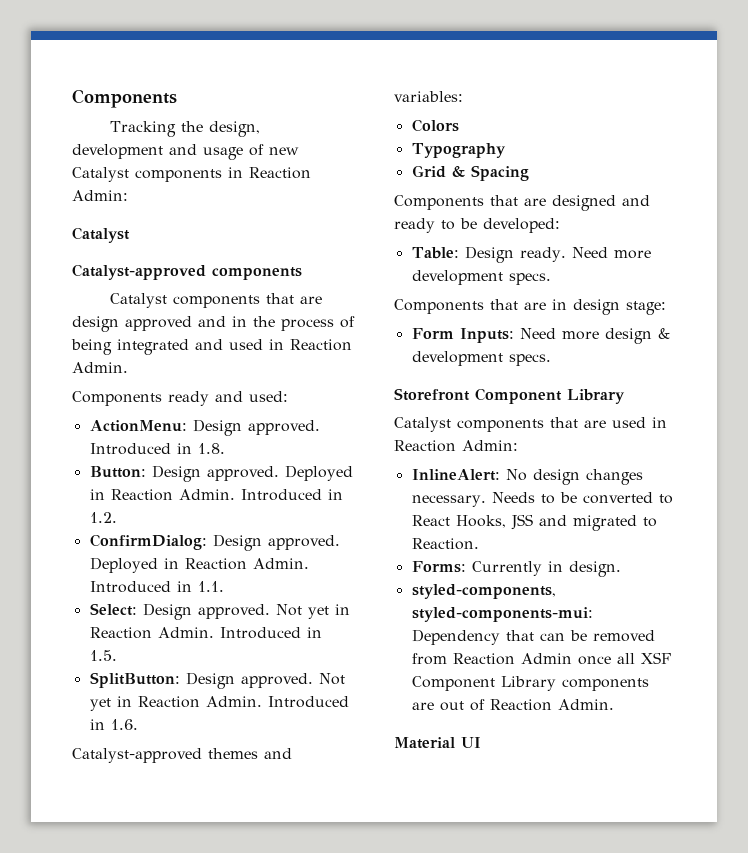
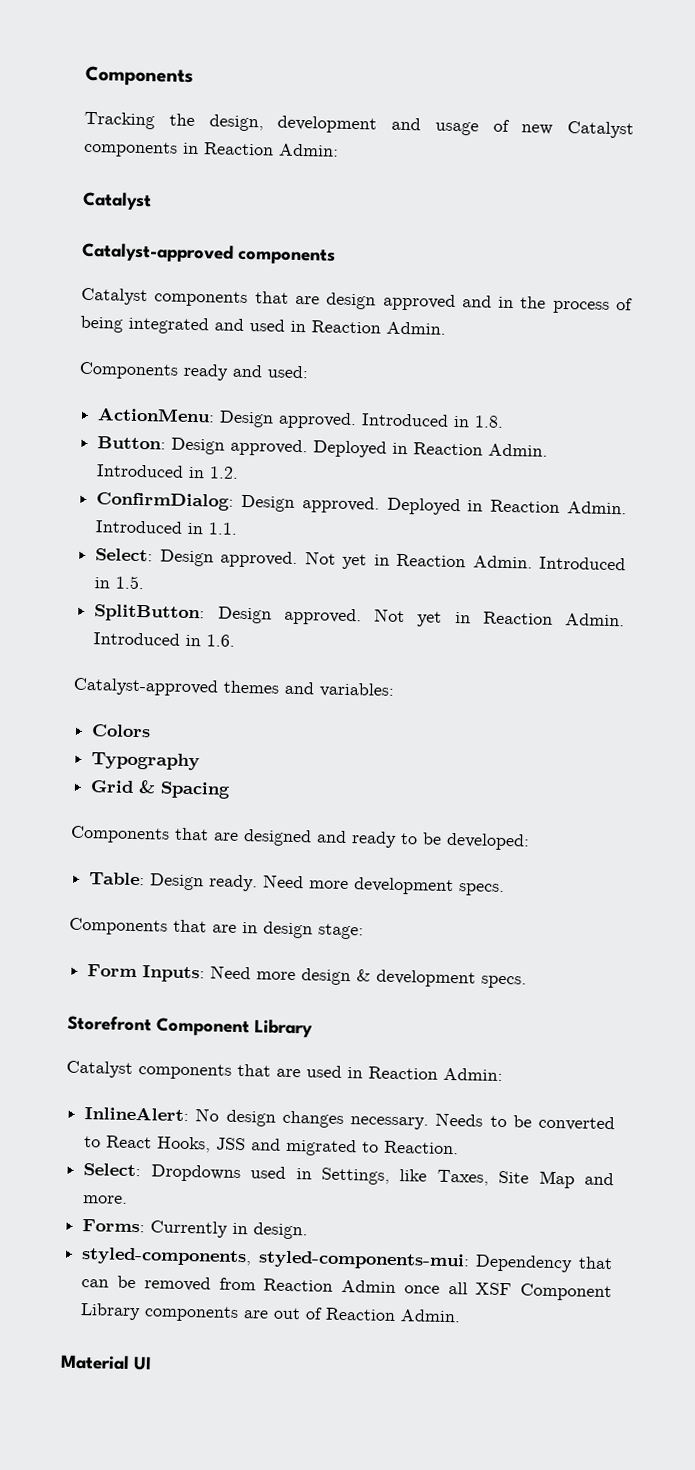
+ Select: Dropdowns used in Settings, like Taxes, Site Map and more.

